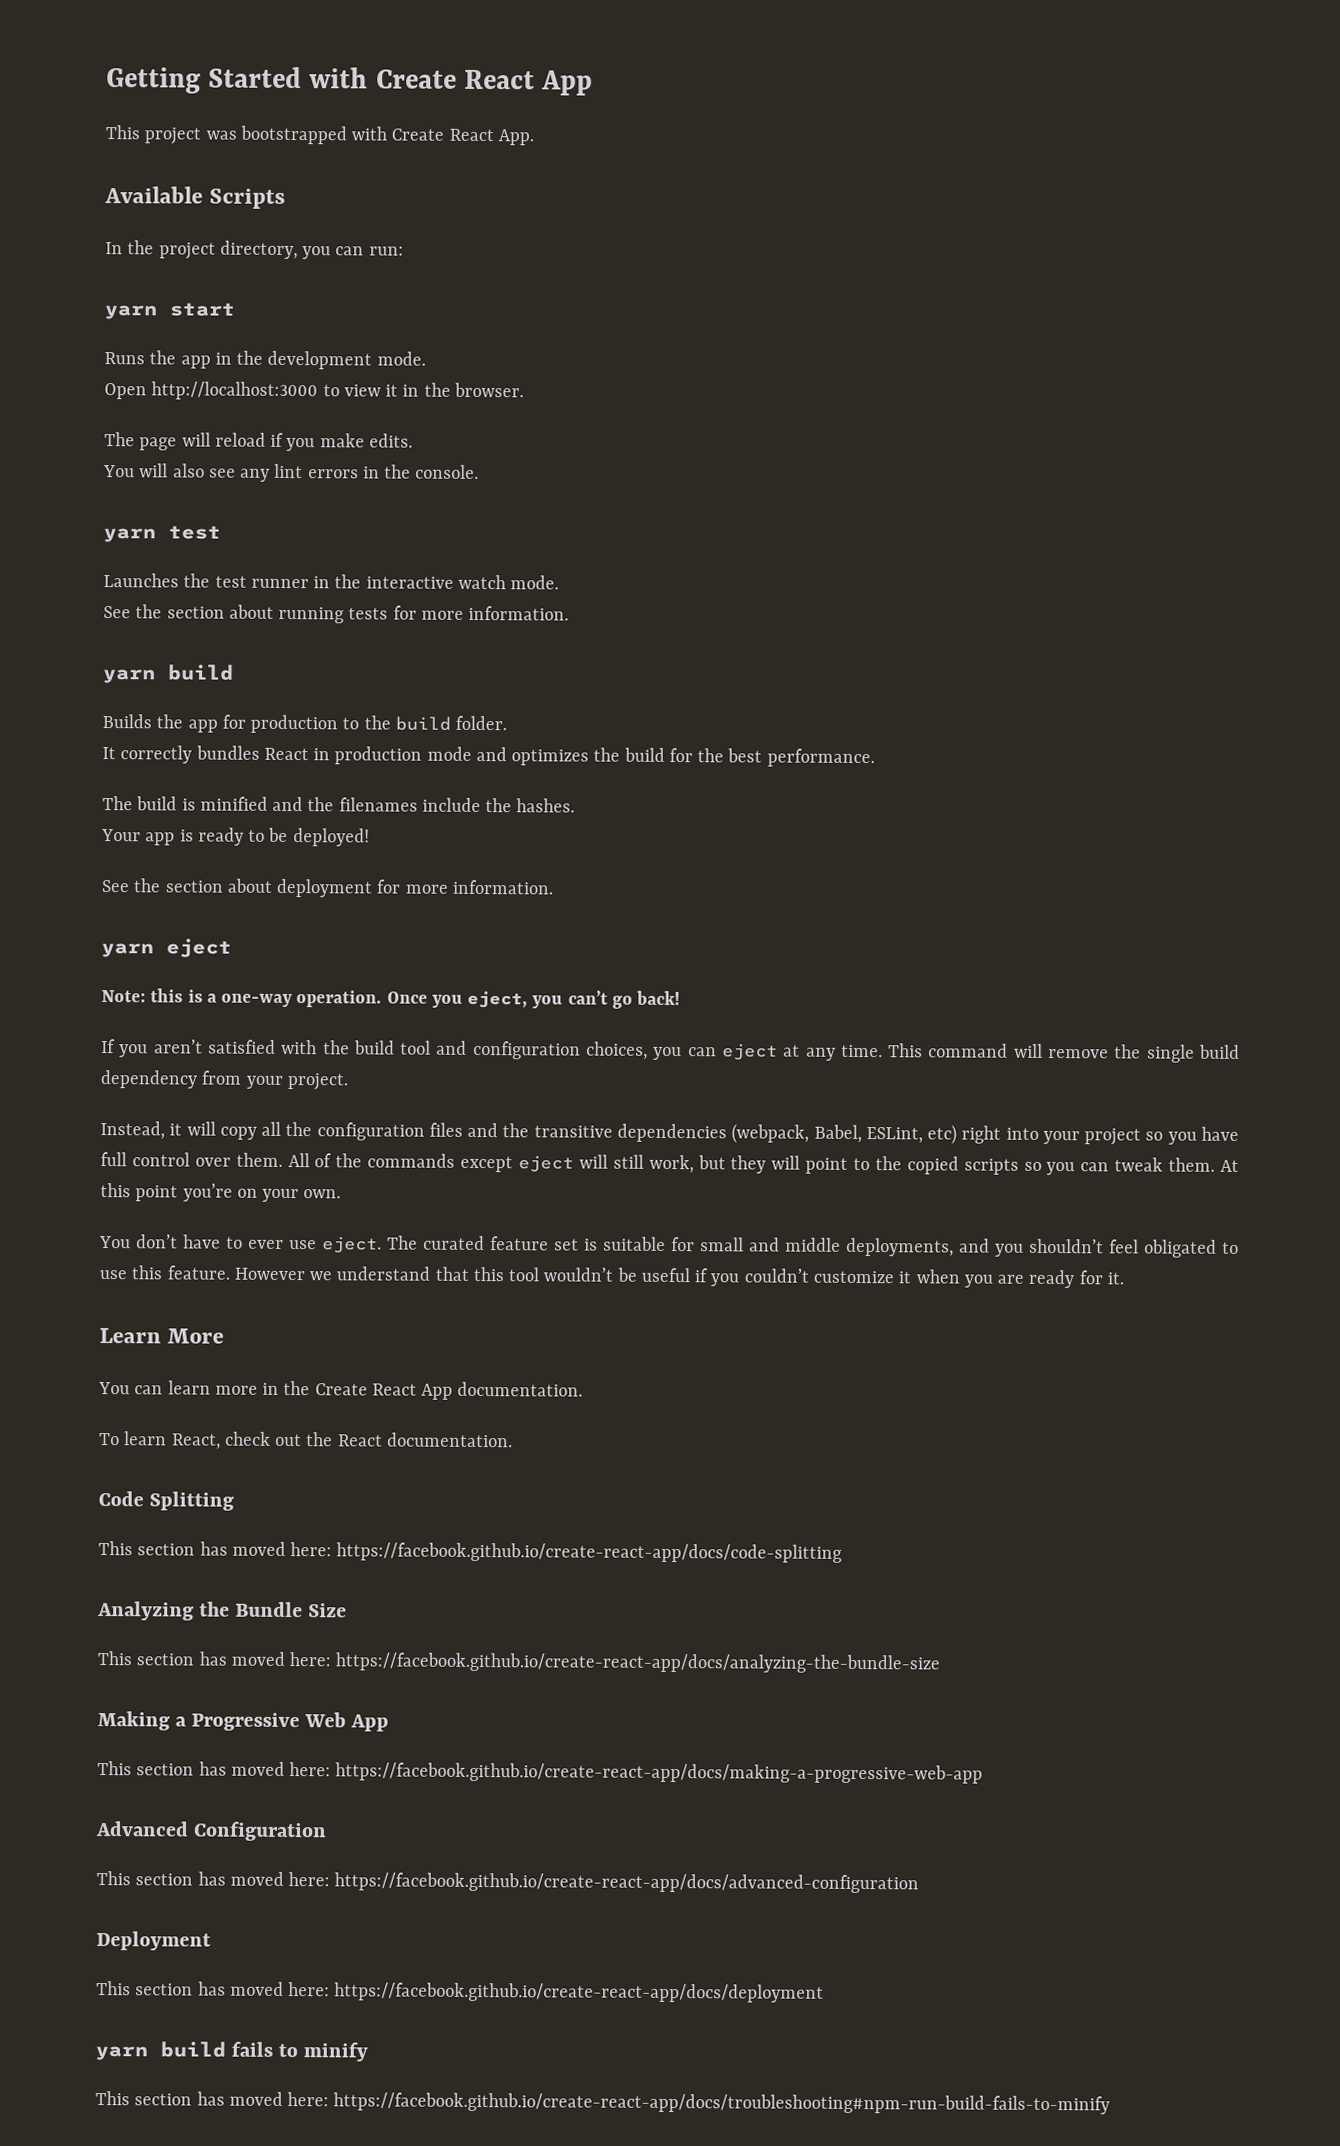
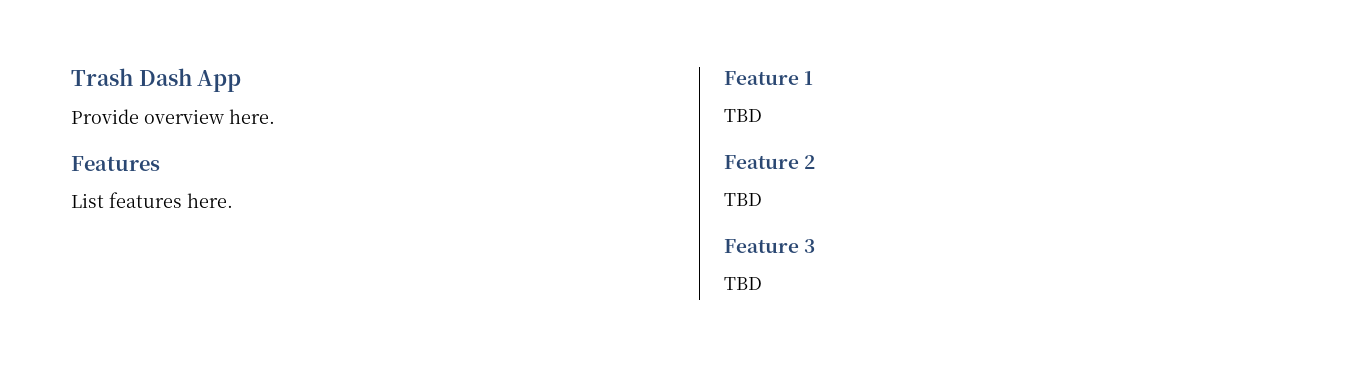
- Getting Started with Create React App
- This project was bootstrapped with Create React App.
- Available Scripts
- In the project directory, you can run:
- yarn start
- Runs the app in the development mode.
- Open http://localhost:3000 to view it in the browser.
- The page will reload if you make edits.
- You will also see any lint errors in the console.
- yarn test
- Launches the test runner in the interactive watch mode.
- See the section about running tests for more information.
- yarn build
- Builds the app for production to the build folder.
- It correctly bundles React in production mode and optimizes the build for the best performance.
- The build is minified and the filenames include the hashes.
- Your app is ready to be deployed!
- See the section about deployment for more information.
- yarn eject
- Note: this is a one-way operation. Once you eject, you can’t go back!
- If you aren’t satisfied with the build tool and configuration choices, you can eject at any time. This command will remove the single build dependency from your project.
- Instead, it will copy all the configuration files and the transitive dependencies (webpack, Babel, ESLint, etc) right into your project so you have full control over them. All of the commands except eject will still work, but they will point to the copied scripts so you can tweak them. At this point you’re on your own.
- You don’t have to ever use eject. The curated feature set is suitable for small and middle deployments, and you shouldn’t feel obligated to use this feature. However we understand that this tool wouldn’t be useful if you couldn’t customize it when you are ready for it.
- Learn More
- You can learn more in the Create React App documentation.
- To learn React, check out the React documentation.
- Code Splitting
- This section has moved here: https://facebook.github.io/create-react-app/docs/code-splitting
- Analyzing the Bundle Size
- This section has moved here: https://facebook.github.io/create-react-app/docs/analyzing-the-bundle-size
- Making a Progressive Web App
- This section has moved here: https://facebook.github.io/create-react-app/docs/making-a-progressive-web-app
- Advanced Configuration
- This section has moved here: https://facebook.github.io/create-react-app/docs/advanced-configuration
- Deployment
- This section has moved here: https://facebook.github.io/create-react-app/docs/deployment
- yarn build fails to minify
- This section has moved here: https://facebook.github.io/create-react-app/docs/troubleshooting#npm-run-build-fails-to-minify
+ Trash Dash App
+ Provide overview here.
+ Features
+ List features here.
+ Feature 1
+ TBD
+ Feature 2
+ TBD
+ Feature 3
+ TBD

